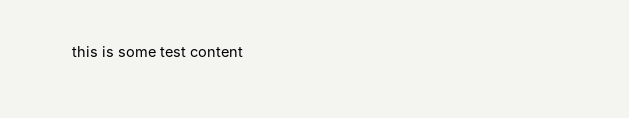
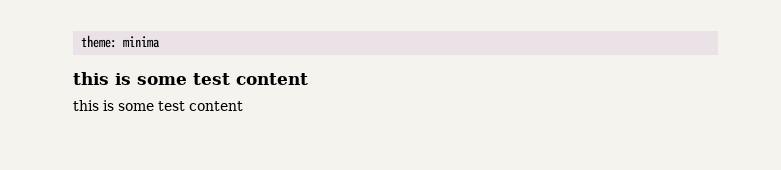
+ theme: minima
+ this is some test content

